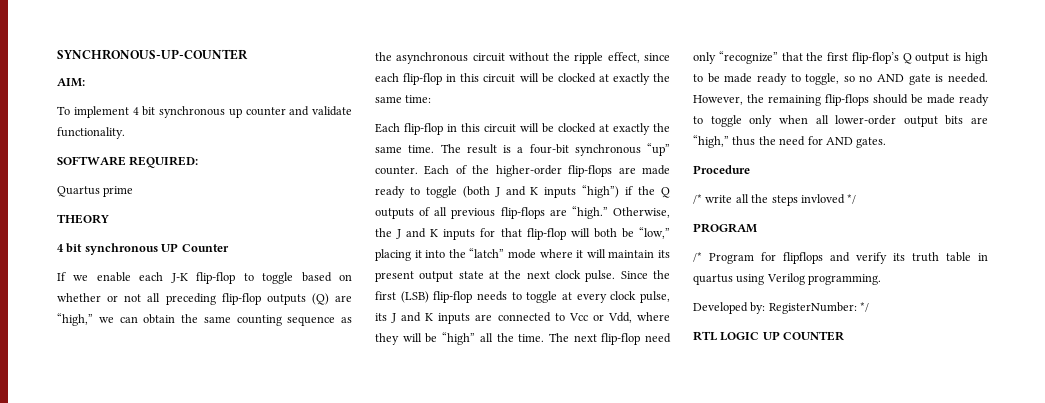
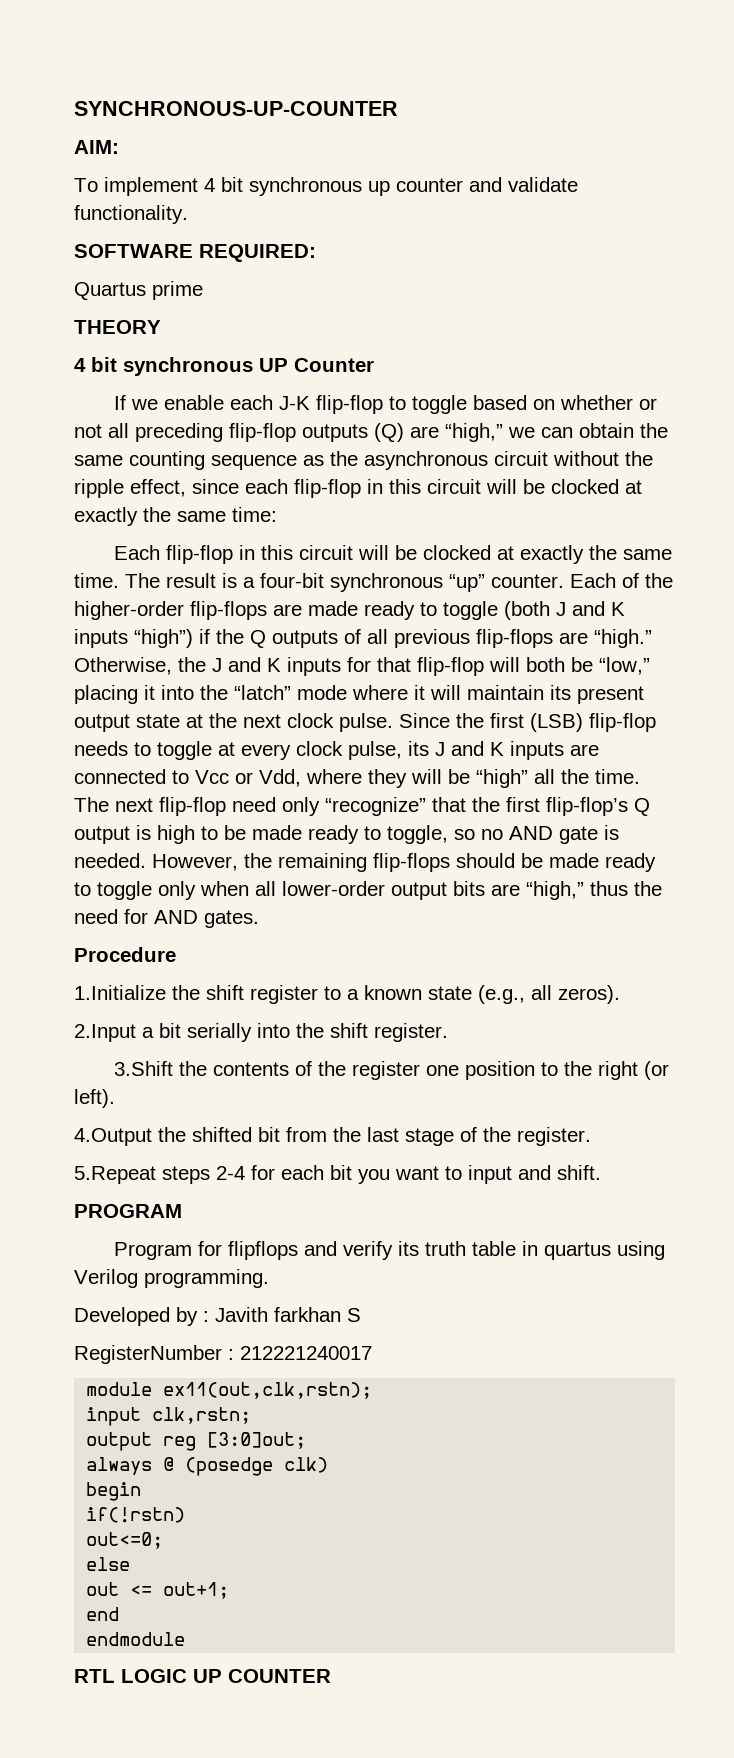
- /* write all the steps invloved */
+ 1.Initialize the shift register to a known state (e.g., all zeros).
+ 2.Input a bit serially into the shift register.
+ 3.Shift the contents of the register one position to the right (or left).
+ 4.Output the shifted bit from the last stage of the register.
+ 5.Repeat steps 2-4 for each bit you want to input and shift.
- /* Program for flipflops and verify its truth table in quartus using Verilog programming.
+ Program for flipflops and verify its truth table in quartus using Verilog programming.
- Developed by: RegisterNumber: */
+ Developed by : Javith farkhan S
+ RegisterNumber : 212221240017
+ module ex11(out,clk,rstn);
+ input clk,rstn;
+ output reg [3:0]out;
+ always @ (posedge clk)
+ begin
+ if(!rstn)
+ out<=0;
+ else
+ out <= out+1;
+ end
+ endmodule

